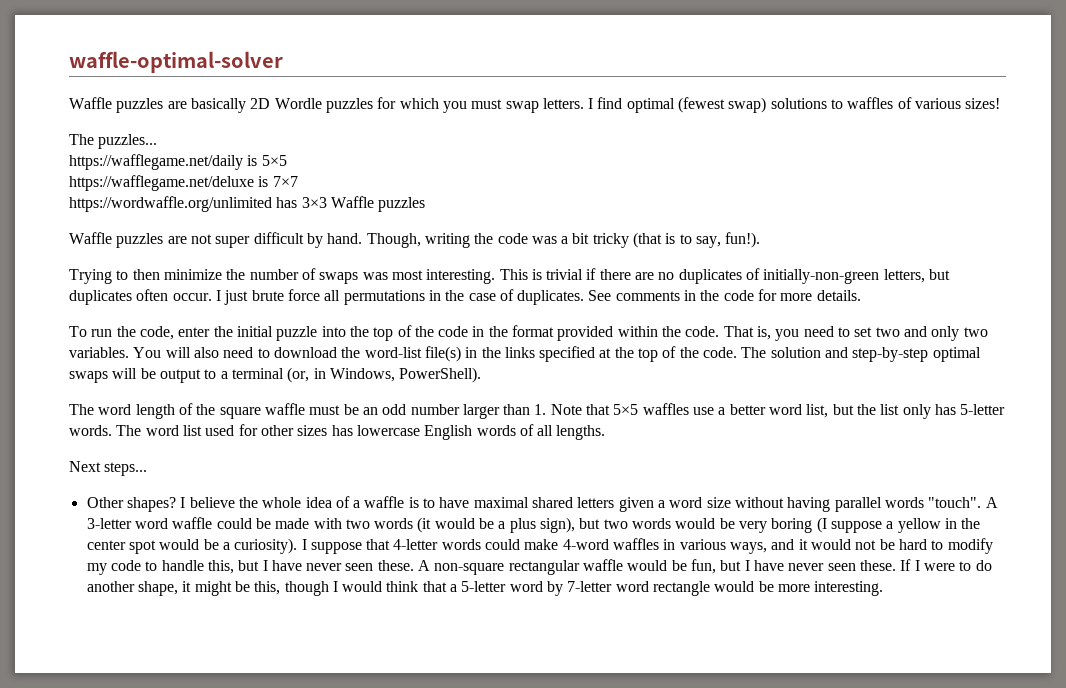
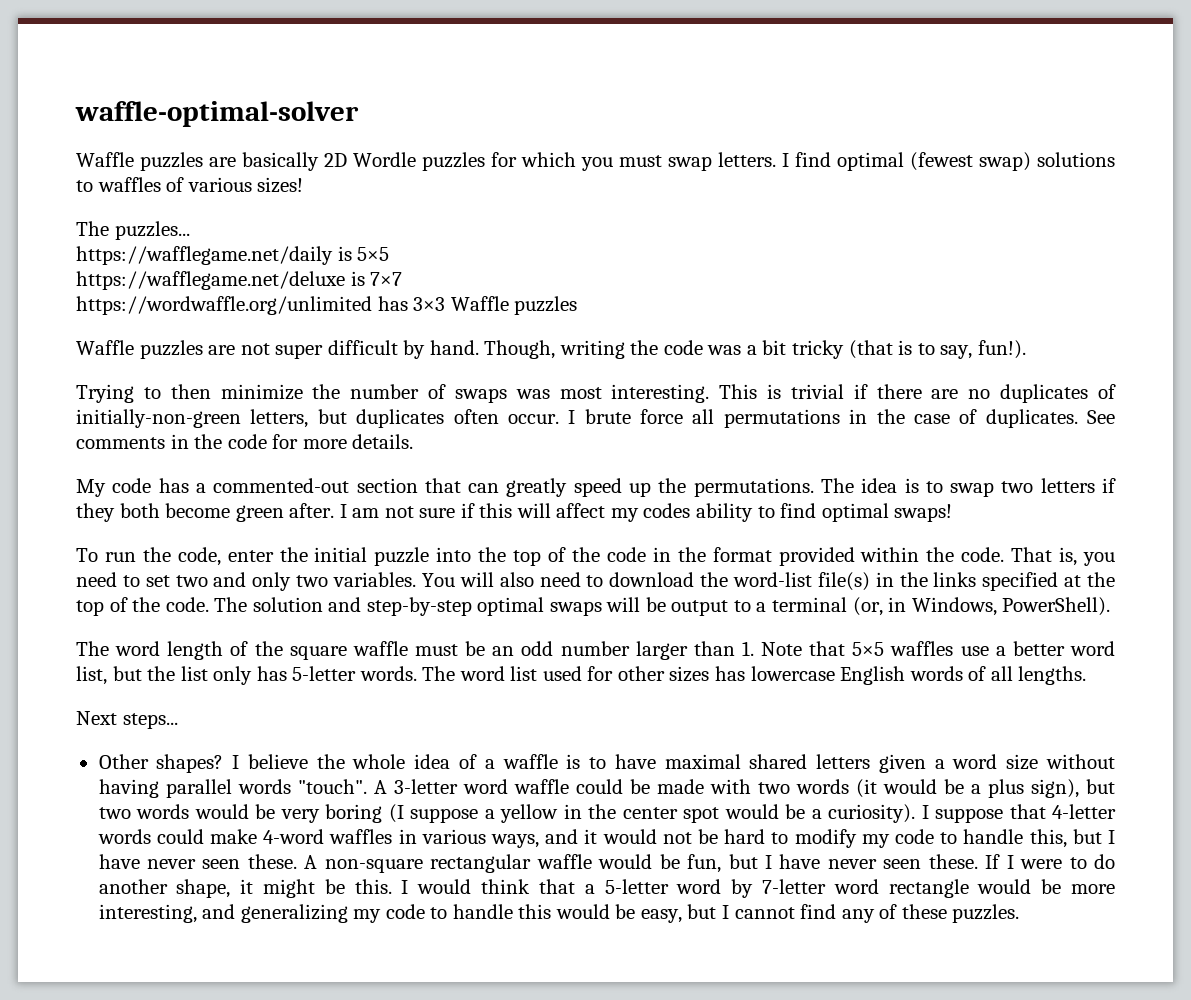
- I just brute force all permutations in the case of duplicates.
+ I brute force all permutations in the case of duplicates.
+ My code has a commented-out section that can greatly speed up the permutations. The idea is to swap two letters if they both become green after. I am not sure if this will affect my codes ability to find optimal swaps!
- If I were to do another shape, it might be this, though I would think that a 5-letter word by 7-letter word rectangle would be more interesting.
+ If I were to do another shape, it might be this. I would think that a 5-letter word by 7-letter word rectangle would be more interesting, and generalizing my code to handle this would be easy, but I cannot find any of these puzzles.

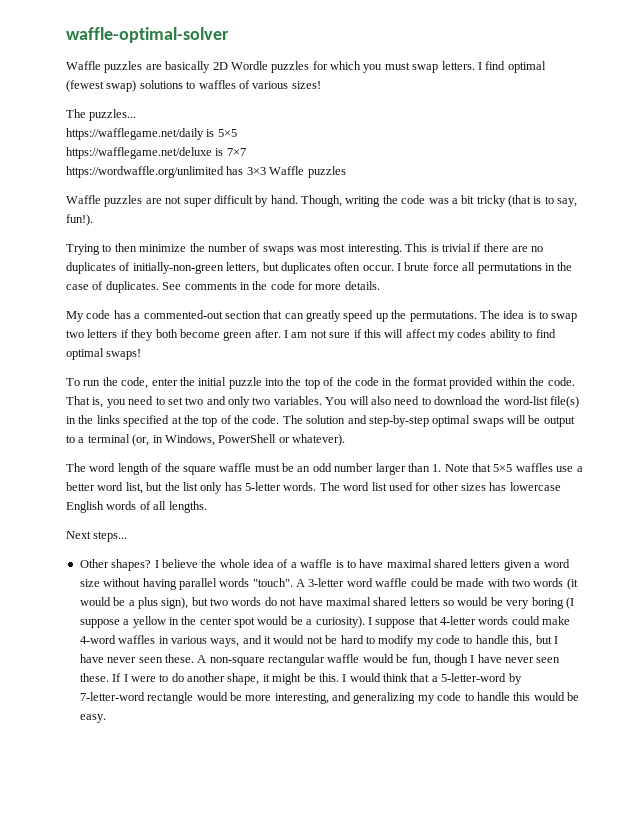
- The solution and step-by-step optimal swaps will be output to a terminal (or, in Windows, PowerShell).
+ The solution and step-by-step optimal swaps will be output to a terminal (or, in Windows, PowerShell or whatever).
- A 3-letter word waffle could be made with two words (it would be a plus sign), but two words would be very boring (I suppose a yellow in the center spot would be a curiosity).
+ A 3-letter word waffle could be made with two words (it would be a plus sign), but two words do not have maximal shared letters so would be very boring (I suppose a yellow in the center spot would be a curiosity).
- A non-square rectangular waffle would be fun, but I have never seen these.
+ A non-square rectangular waffle would be fun, though I have never seen these.
- I would think that a 5-letter word by 7-letter word rectangle would be more interesting, and generalizing my code to handle this would be easy, but I cannot find any of these puzzles.
+ I would think that a 5-letter-word by 7-letter-word rectangle would be more interesting, and generalizing my code to handle this would be easy.

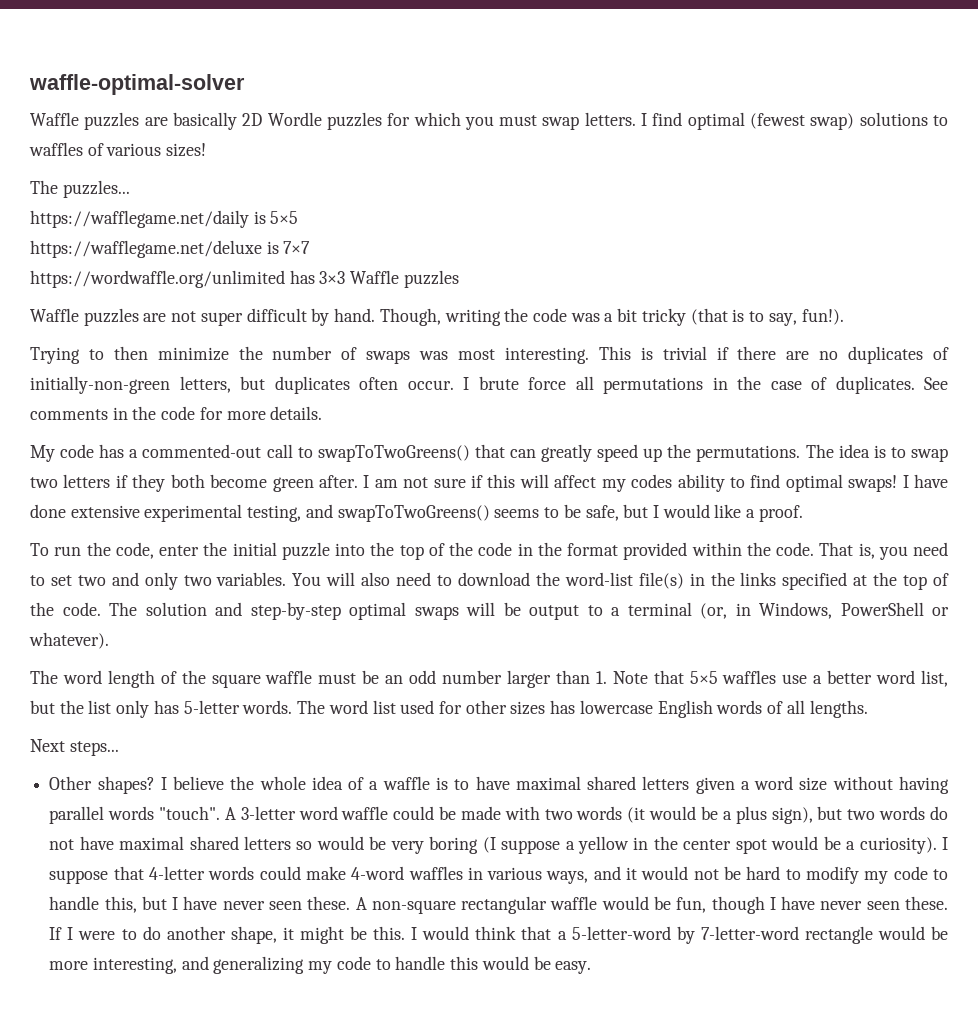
- My code has a commented-out section that can greatly speed up the permutations.
+ My code has a commented-out call to swapToTwoGreens() that can greatly speed up the permutations.
+ I have done extensive experimental testing, and swapToTwoGreens() seems to be safe, but I would like a proof.

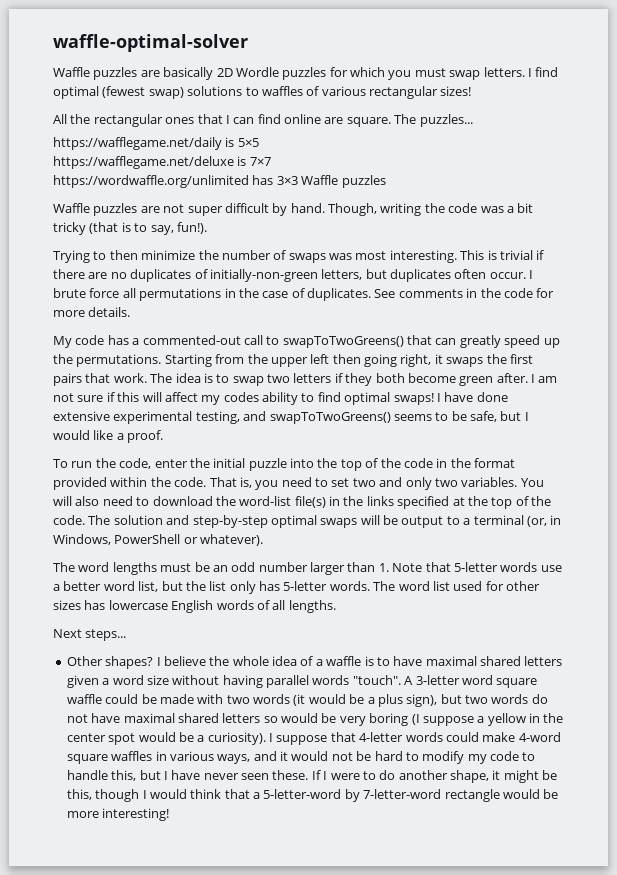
- I find optimal (fewest swap) solutions to waffles of various sizes!
+ I find optimal (fewest swap) solutions to waffles of various rectangular sizes!
+ All the rectangular ones that I can find online are square.
+ Starting from the upper left then going right, it swaps the first pairs that work.
- The word length of the square waffle must be an odd number larger than 1. Note that 5×5 waffles use a better word list, but the list only has 5-letter words.
+ The word lengths must be an odd number larger than 1. Note that 5-letter words use a better word list, but the list only has 5-letter words.
- A 3-letter word waffle could be made with two words (it would be a plus sign), but two words do not have maximal shared letters so would be very boring (I suppose a yellow in the center spot would be a curiosity).
+ A 3-letter word square waffle could be made with two words (it would be a plus sign), but two words do not have maximal shared letters so would be very boring (I suppose a yellow in the center spot would be a curiosity).
- I suppose that 4-letter words could make 4-word waffles in various ways, and it would not be hard to modify my code to handle this, but I have never seen these.
+ I suppose that 4-letter words could make 4-word square waffles in various ways, and it would not be hard to modify my code to handle this, but I have never seen these.
- A non-square rectangular waffle would be fun, though I have never seen these.
- If I were to do another shape, it might be this. I would think that a 5-letter-word by 7-letter-word rectangle would be more interesting, and generalizing my code to handle this would be easy.
+ If I were to do another shape, it might be this, though I would think that a 5-letter-word by 7-letter-word rectangle would be more interesting!

